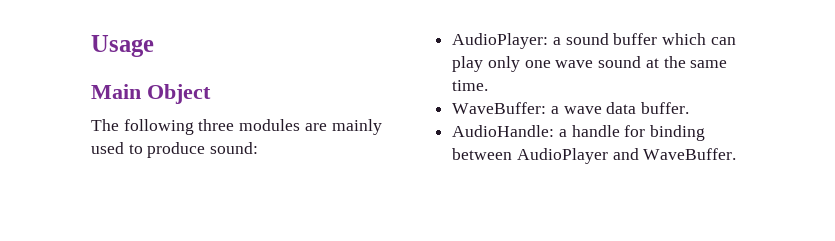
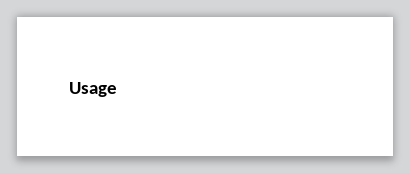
- Main Object
- The following three modules are mainly used to produce sound:
- AudioPlayer: a sound buffer which can play only one wave sound at the same time.
- WaveBuffer: a wave data buffer.
- AudioHandle: a handle for binding between AudioPlayer and WaveBuffer.

